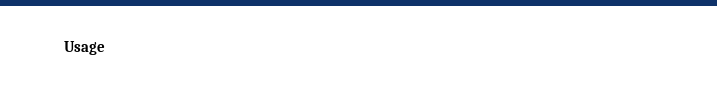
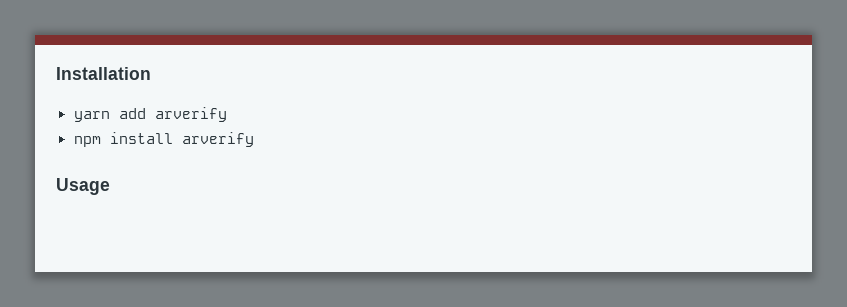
+ Installation
+ yarn add arverify
+ npm install arverify

